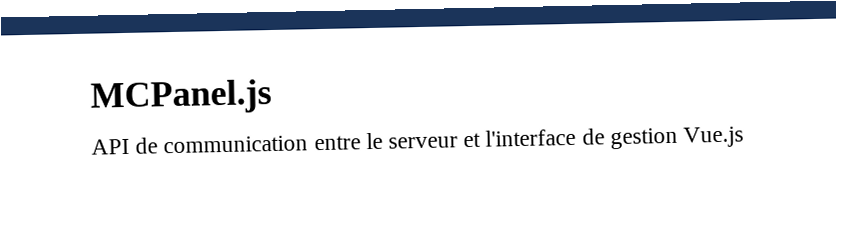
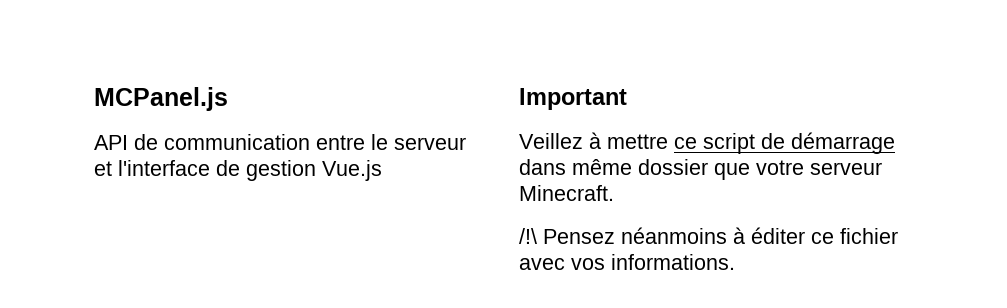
+ Important
+ Veillez à mettre ce script de démarrage dans même dossier que votre serveur Minecraft.
+ /!\ Pensez néanmoins à éditer ce fichier avec vos informations.

